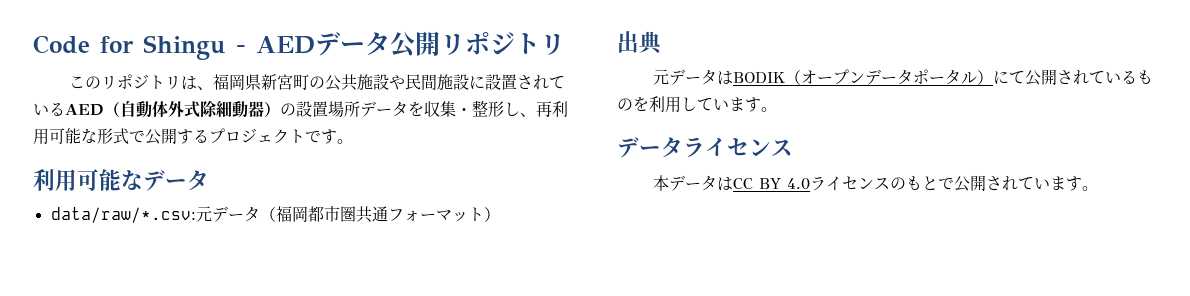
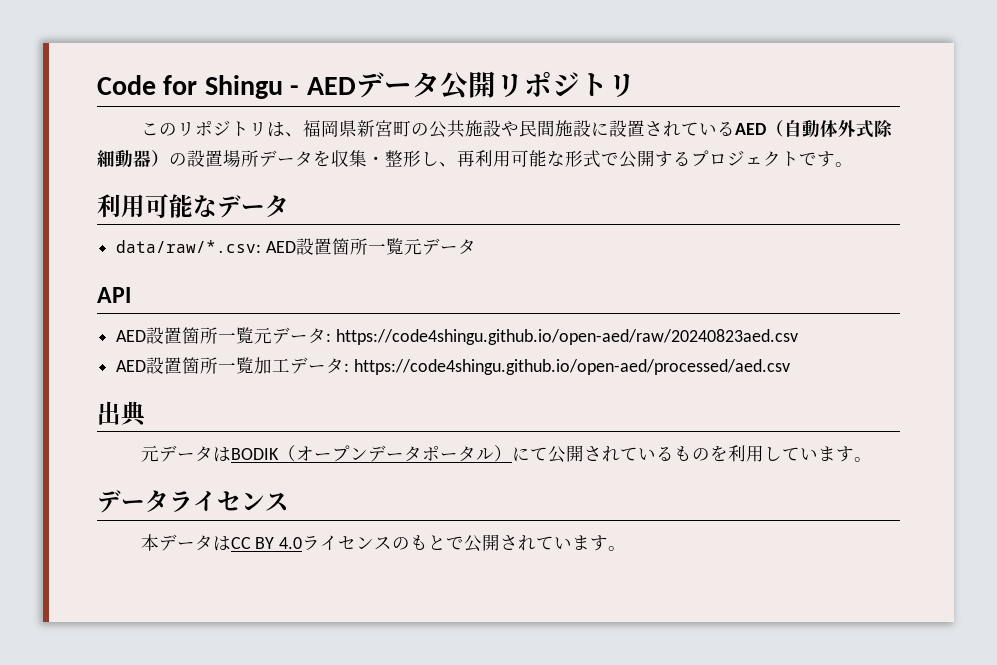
- data/raw/*.csv:元データ（福岡都市圏共通フォーマット）
+ data/raw/*.csv: AED設置箇所一覧元データ
+ API
+ AED設置箇所一覧元データ: https://code4shingu.github.io/open-aed/raw/20240823aed.csv
+ AED設置箇所一覧加工データ: https://code4shingu.github.io/open-aed/processed/aed.csv

